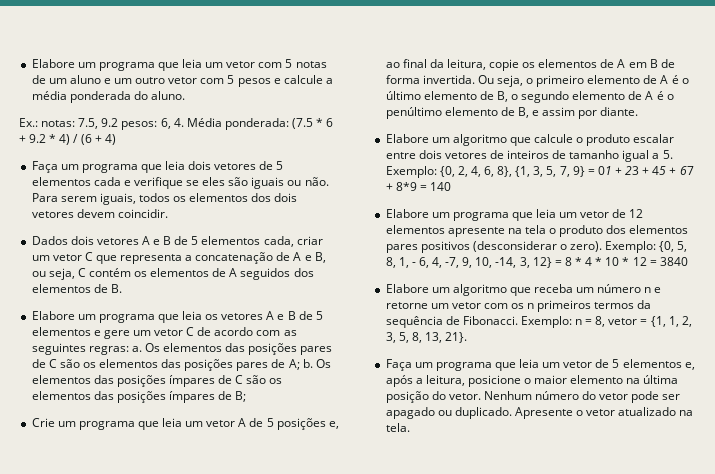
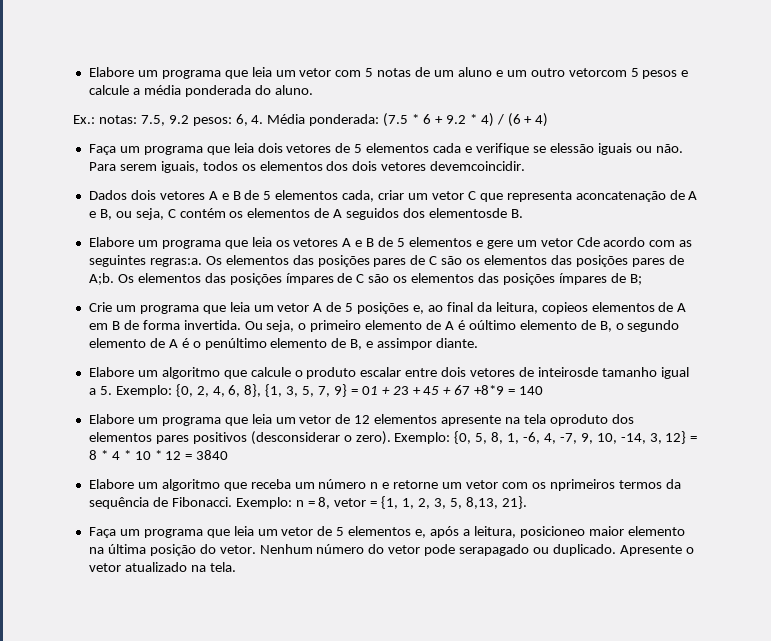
- Elabore um programa que leia um vetor com 5 notas de um aluno e um outro vetor com 5 pesos e calcule a média ponderada do aluno.
+ Elabore um programa que leia um vetor com 5 notas de um aluno e um outro vetorcom 5 pesos e calcule a média ponderada do aluno.
- Faça um programa que leia dois vetores de 5 elementos cada e verifique se eles são iguais ou não.
+ Faça um programa que leia dois vetores de 5 elementos cada e verifique se elessão iguais ou não.
- Para serem iguais, todos os elementos dos dois vetores devem coincidir.
+ Para serem iguais, todos os elementos dos dois vetores devemcoincidir.
- Dados dois vetores A e B de 5 elementos cada, criar um vetor C que representa a concatenação de A e B, ou seja, C contém os elementos de A seguidos dos elementos de B.
+ Dados dois vetores A e B de 5 elementos cada, criar um vetor C que representa aconcatenação de A e B, ou seja, C contém os elementos de A seguidos dos elementosde B.
- Elabore um programa que leia os vetores A e B de 5 elementos e gere um vetor C de acordo com as seguintes regras: a.
+ Elabore um programa que leia os vetores A e B de 5 elementos e gere um vetor Cde acordo com as seguintes regras:a.
- Os elementos das posições pares de C são os elementos das posições pares de A; b. Os elementos das posições ímpares de C são os elementos das posições ímpares de B;
+ Os elementos das posições pares de C são os elementos das posições pares de A;b. Os elementos das posições ímpares de C são os elementos das posições ímpares de B;
- Crie um programa que leia um vetor A de 5 posições e, ao final da leitura, copie os elementos de A em B de forma invertida.
+ Crie um programa que leia um vetor A de 5 posições e, ao final da leitura, copieos elementos de A em B de forma invertida.
- Ou seja, o primeiro elemento de A é o último elemento de B, o segundo elemento de A é o penúltimo elemento de B, e assim por diante.
+ Ou seja, o primeiro elemento de A é oúltimo elemento de B, o segundo elemento de A é o penúltimo elemento de B, e assimpor diante.
- Elabore um algoritmo que calcule o produto escalar entre dois vetores de inteiros de tamanho igual a 5. Exemplo: {0, 2, 4, 6, 8}, {1, 3, 5, 7, 9} = 01 + 23 + 45 + 67 + 8*9 = 140
+ Elabore um algoritmo que calcule o produto escalar entre dois vetores de inteirosde tamanho igual a 5. Exemplo: {0, 2, 4, 6, 8}, {1, 3, 5, 7, 9} = 01 + 23 + 45 + 67 +8*9 = 140
- Elabore um programa que leia um vetor de 12 elementos apresente na tela o produto dos elementos pares positivos (desconsiderar o zero).
+ Elabore um programa que leia um vetor de 12 elementos apresente na tela oproduto dos elementos pares positivos (desconsiderar o zero).
- Exemplo: {0, 5, 8, 1, - 6, 4, -7, 9, 10, -14, 3, 12} = 8 * 4 * 10 * 12 = 3840
+ Exemplo: {0, 5, 8, 1, -6, 4, -7, 9, 10, -14, 3, 12} = 8 * 4 * 10 * 12 = 3840
- Elabore um algoritmo que receba um número n e retorne um vetor com os n primeiros termos da sequência de Fibonacci.
+ Elabore um algoritmo que receba um número n e retorne um vetor com os nprimeiros termos da sequência de Fibonacci.
- Exemplo: n = 8, vetor = {1, 1, 2, 3, 5, 8, 13, 21}.
+ Exemplo: n = 8, vetor = {1, 1, 2, 3, 5, 8,13, 21}.
- Faça um programa que leia um vetor de 5 elementos e, após a leitura, posicione o maior elemento na última posição do vetor.
+ Faça um programa que leia um vetor de 5 elementos e, após a leitura, posicioneo maior elemento na última posição do vetor.
- Nenhum número do vetor pode ser apagado ou duplicado.
+ Nenhum número do vetor pode serapagado ou duplicado.

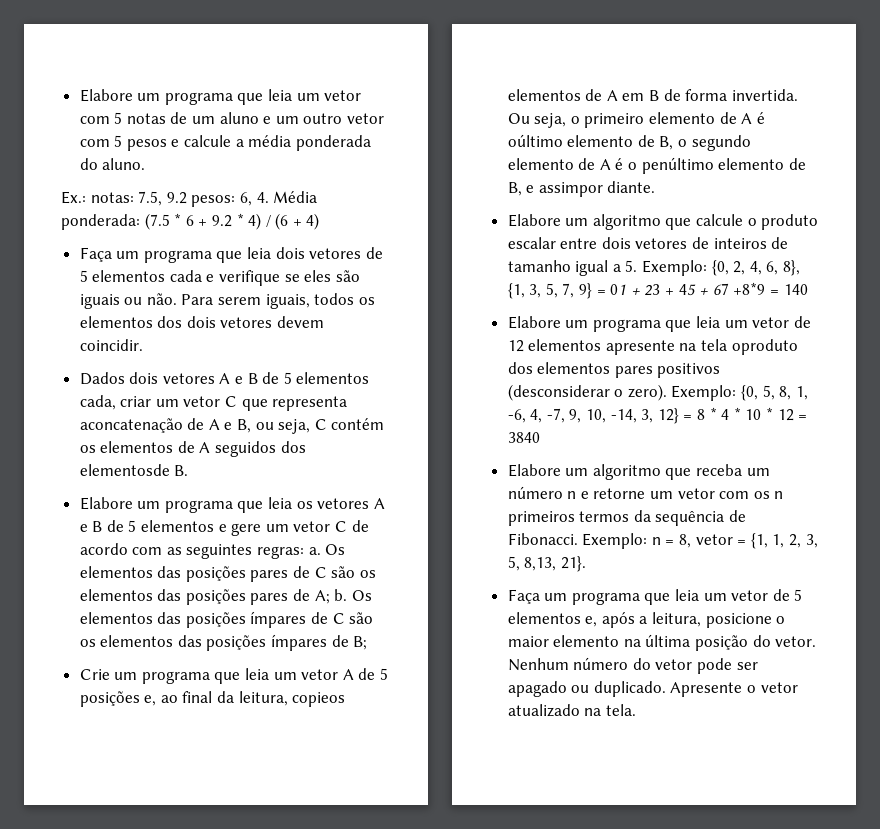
- Elabore um programa que leia um vetor com 5 notas de um aluno e um outro vetorcom 5 pesos e calcule a média ponderada do aluno.
+ Elabore um programa que leia um vetor com 5 notas de um aluno e um outro vetor com 5 pesos e calcule a média ponderada do aluno.
- Faça um programa que leia dois vetores de 5 elementos cada e verifique se elessão iguais ou não.
+ Faça um programa que leia dois vetores de 5 elementos cada e verifique se eles são iguais ou não.
- Para serem iguais, todos os elementos dos dois vetores devemcoincidir.
+ Para serem iguais, todos os elementos dos dois vetores devem coincidir.
- Elabore um programa que leia os vetores A e B de 5 elementos e gere um vetor Cde acordo com as seguintes regras:a.
+ Elabore um programa que leia os vetores A e B de 5 elementos e gere um vetor C de acordo com as seguintes regras: a.
- Os elementos das posições pares de C são os elementos das posições pares de A;b. Os elementos das posições ímpares de C são os elementos das posições ímpares de B;
+ Os elementos das posições pares de C são os elementos das posições pares de A; b. Os elementos das posições ímpares de C são os elementos das posições ímpares de B;
- Elabore um algoritmo que calcule o produto escalar entre dois vetores de inteirosde tamanho igual a 5. Exemplo: {0, 2, 4, 6, 8}, {1, 3, 5, 7, 9} = 01 + 23 + 45 + 67 +8*9 = 140
+ Elabore um algoritmo que calcule o produto escalar entre dois vetores de inteiros de tamanho igual a 5. Exemplo: {0, 2, 4, 6, 8}, {1, 3, 5, 7, 9} = 01 + 23 + 45 + 67 +8*9 = 140
- Elabore um algoritmo que receba um número n e retorne um vetor com os nprimeiros termos da sequência de Fibonacci.
+ Elabore um algoritmo que receba um número n e retorne um vetor com os n primeiros termos da sequência de Fibonacci.
- Faça um programa que leia um vetor de 5 elementos e, após a leitura, posicioneo maior elemento na última posição do vetor.
+ Faça um programa que leia um vetor de 5 elementos e, após a leitura, posicione o maior elemento na última posição do vetor.
- Nenhum número do vetor pode serapagado ou duplicado.
+ Nenhum número do vetor pode ser apagado ou duplicado.

